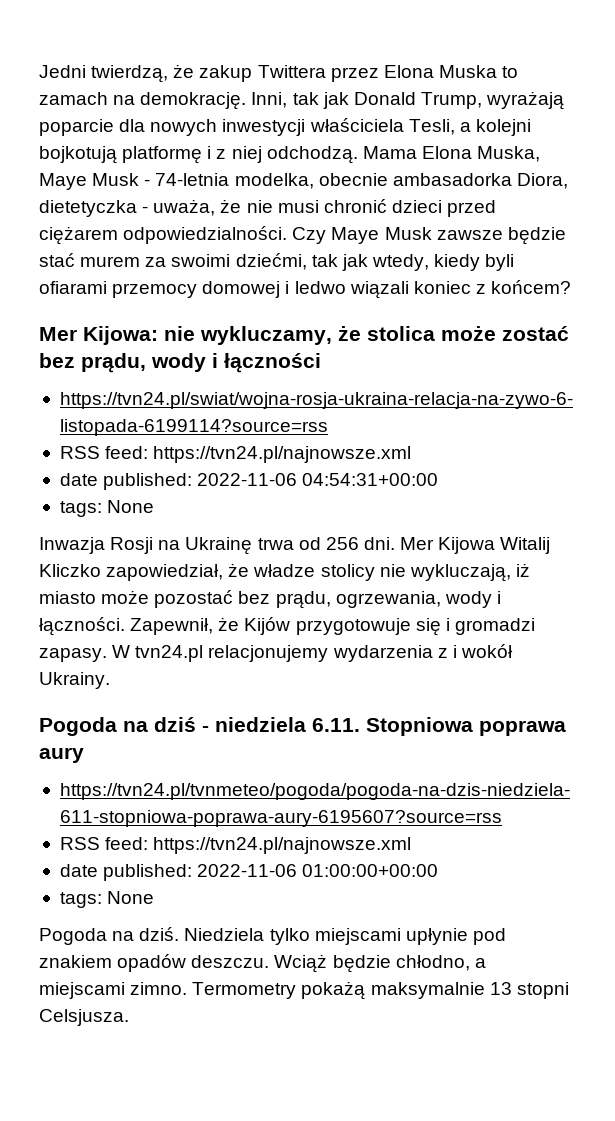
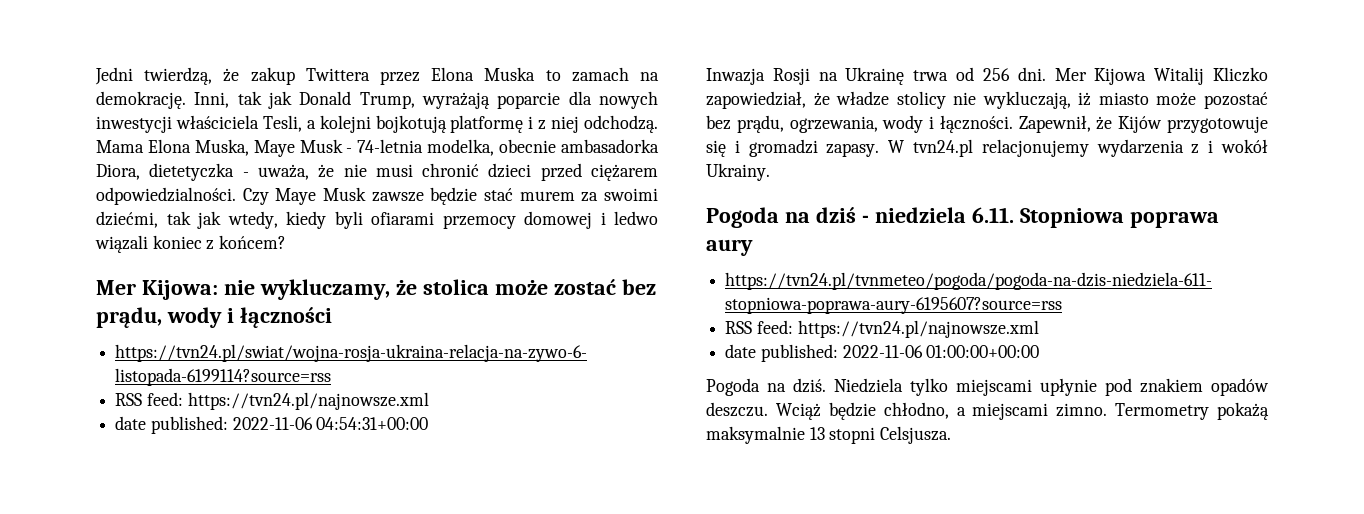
  date published: 2022-11-06 04:54:31+00:00
- tags: None
  date published: 2022-11-06 01:00:00+00:00
- tags: None

